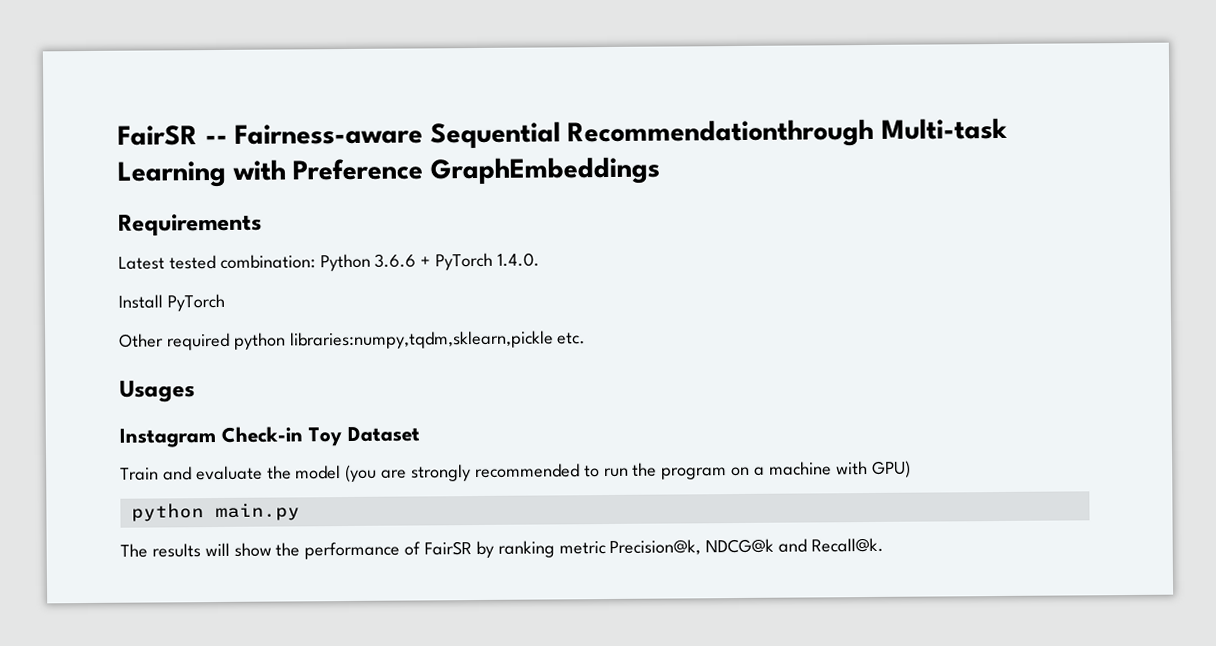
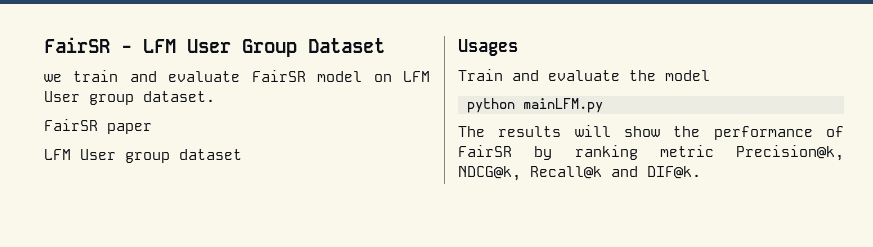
- FairSR -- Fairness-aware Sequential Recommendationthrough Multi-task Learning with Preference GraphEmbeddings
- Requirements
- Latest tested combination: Python 3.6.6 + PyTorch 1.4.0.
- Install PyTorch
- Other required python libraries:numpy,tqdm,sklearn,pickle etc.
+ FairSR - LFM User Group Dataset
+ we train and evaluate FairSR model on LFM User group dataset.
+ FairSR paper
+ LFM User group dataset
  Usages
- Instagram Check-in Toy Dataset
- Train and evaluate the model (you are strongly recommended to run the program on a machine with GPU)
- python main.py
+ Train and evaluate the model
+ python mainLFM.py
- The results will show the performance of FairSR by ranking metric Precision@k, NDCG@k and Recall@k.
+ The results will show the performance of FairSR by ranking metric Precision@k, NDCG@k, Recall@k and DIF@k.

